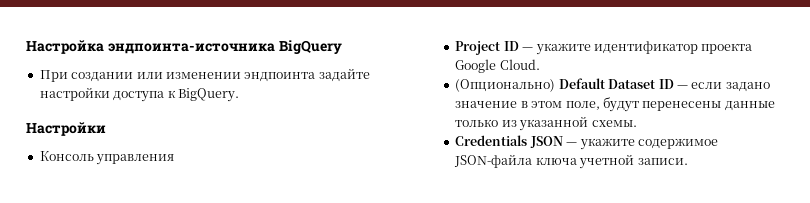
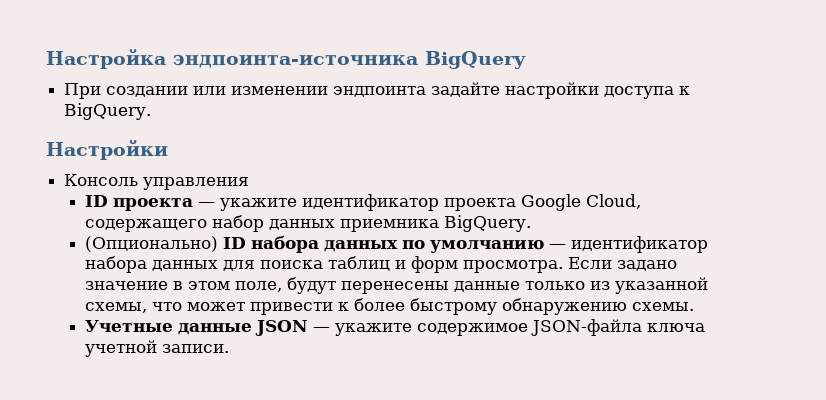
- Project ID — укажите идентификатор проекта Google Cloud.
- (Опционально) Default Dataset ID — если задано значение в этом поле, будут перенесены данные только из указанной схемы.
+ ID проекта — укажите идентификатор проекта Google Cloud, содержащего набор данных приемника BigQuery.
+ (Опционально) ID набора данных по умолчанию — идентификатор набора данных для поиска таблиц и форм просмотра. Если задано значение в этом поле, будут перенесены данные только из указанной схемы, что может привести к более быстрому обнаружению схемы.
- Credentials JSON — укажите содержимое JSON-файла ключа учетной записи.
+ Учетные данные JSON — укажите содержимое JSON-файла ключа учетной записи.

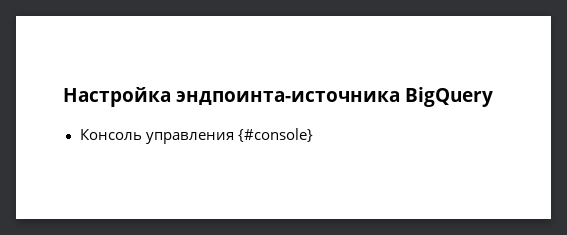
- При создании или изменении эндпоинта задайте настройки доступа к BigQuery.
- Настройки
- Консоль управления
- ID проекта — укажите идентификатор проекта Google Cloud, содержащего набор данных приемника BigQuery.
- (Опционально) ID набора данных по умолчанию — идентификатор набора данных для поиска таблиц и форм просмотра. Если задано значение в этом поле, будут перенесены данные только из указанной схемы, что может привести к более быстрому обнаружению схемы.
- Учетные данные JSON — укажите содержимое JSON-файла ключа учетной записи.
+ Консоль управления {#console}

